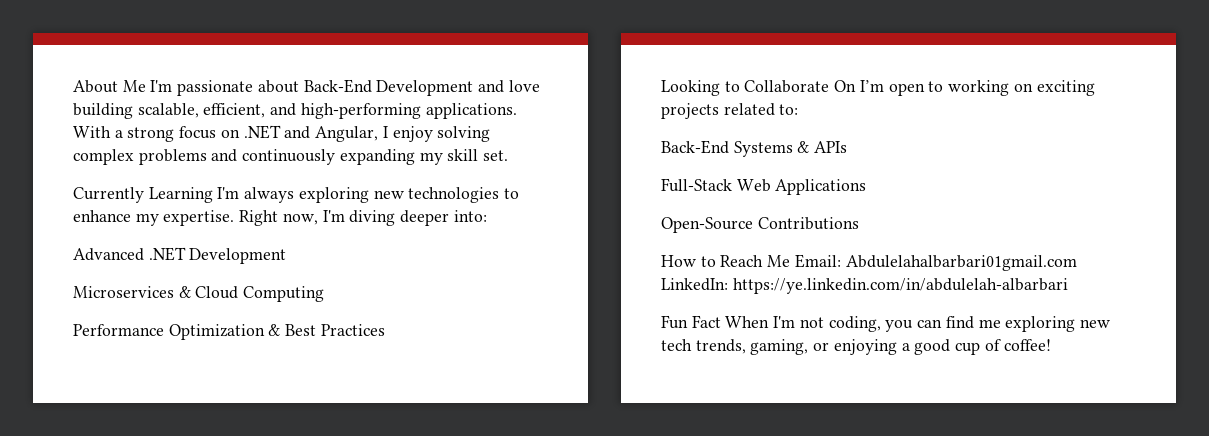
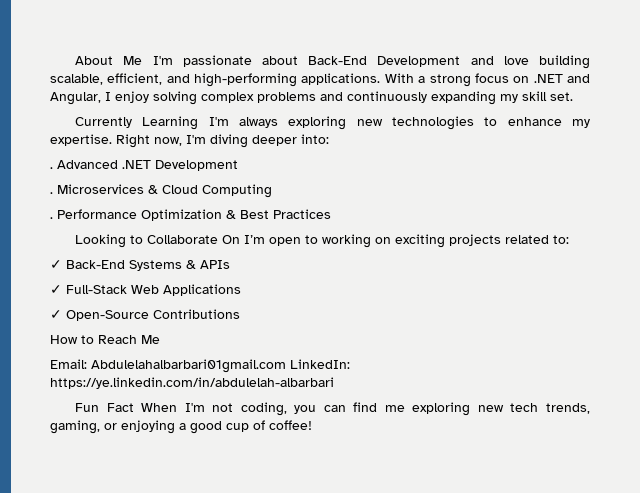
  Right now, I'm diving deeper into:
- Advanced .NET Development
- Microservices & Cloud Computing
- Performance Optimization & Best Practices
+ . Advanced .NET Development
+ . Microservices & Cloud Computing
+ . Performance Optimization & Best Practices
- Back-End Systems & APIs
+ ✓ Back-End Systems & APIs
- Full-Stack Web Applications
+ ✓ Full-Stack Web Applications
- Open-Source Contributions
+ ✓ Open-Source Contributions
- How to Reach Me Email: Abdulelahalbarbari01gmail.com LinkedIn: https://ye.linkedin.com/in/abdulelah-albarbari
+ How to Reach Me
+ Email: Abdulelahalbarbari01gmail.com LinkedIn: https://ye.linkedin.com/in/abdulelah-albarbari

